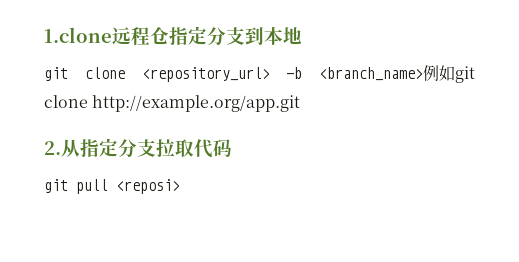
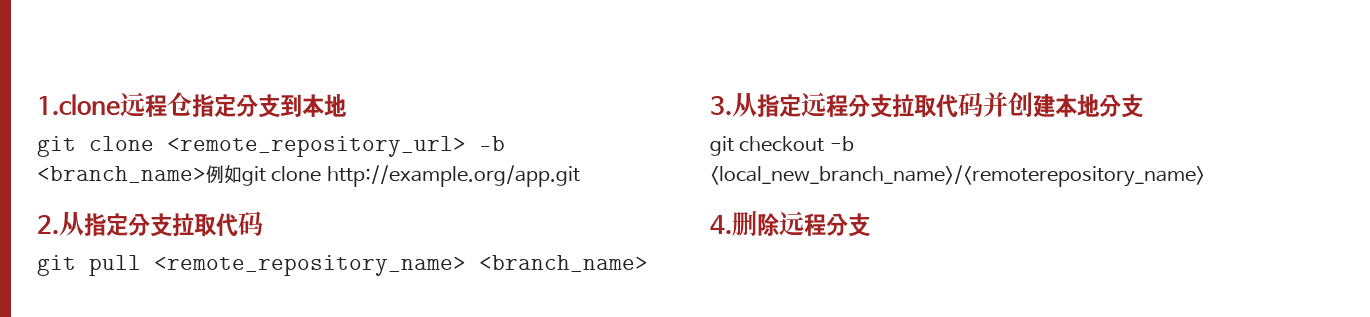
- git clone <repository_url> -b <branch_name>例如git clone http://example.org/app.git
+ git clone <remote_repository_url> -b <branch_name>例如git clone http://example.org/app.git
- git pull <reposi>
+ git pull <remote_repository_name> <branch_name>
+ 3.从指定远程分支拉取代码并创建本地分支
+ git checkout -b <local_new_branch_name>/<remoterepository_name>
+ 4.删除远程分支

